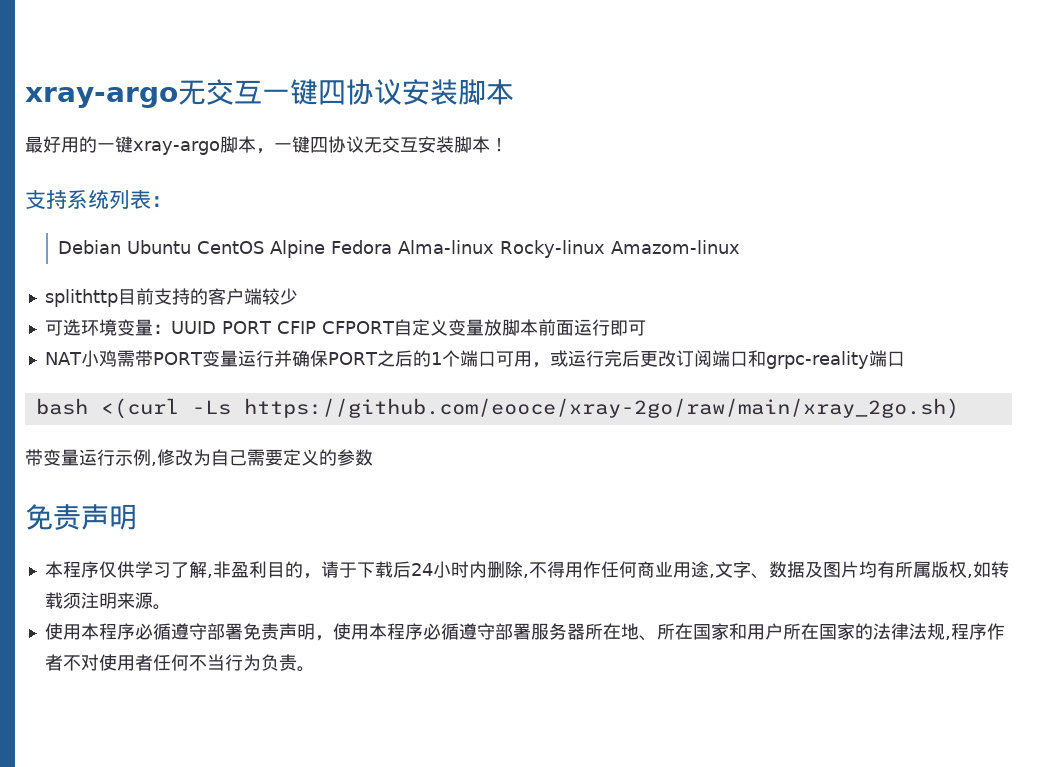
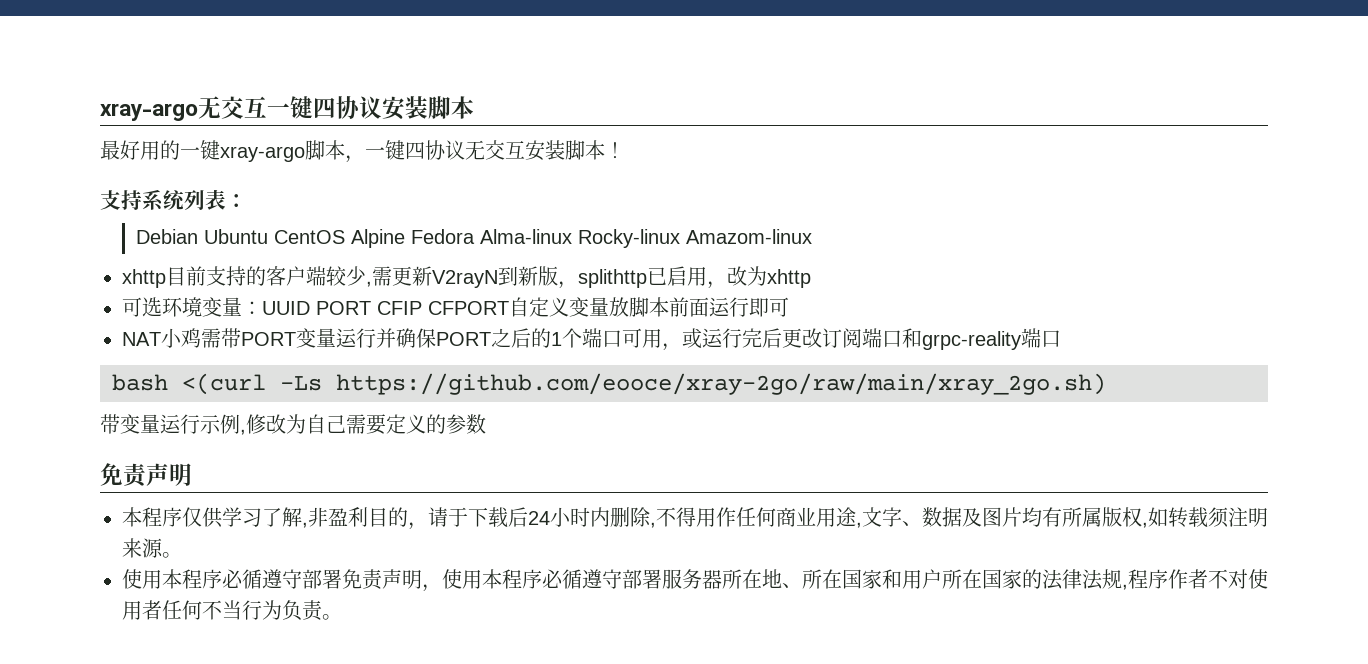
- splithttp目前支持的客户端较少
+ xhttp目前支持的客户端较少,需更新V2rayN到新版，splithttp已启用，改为xhttp

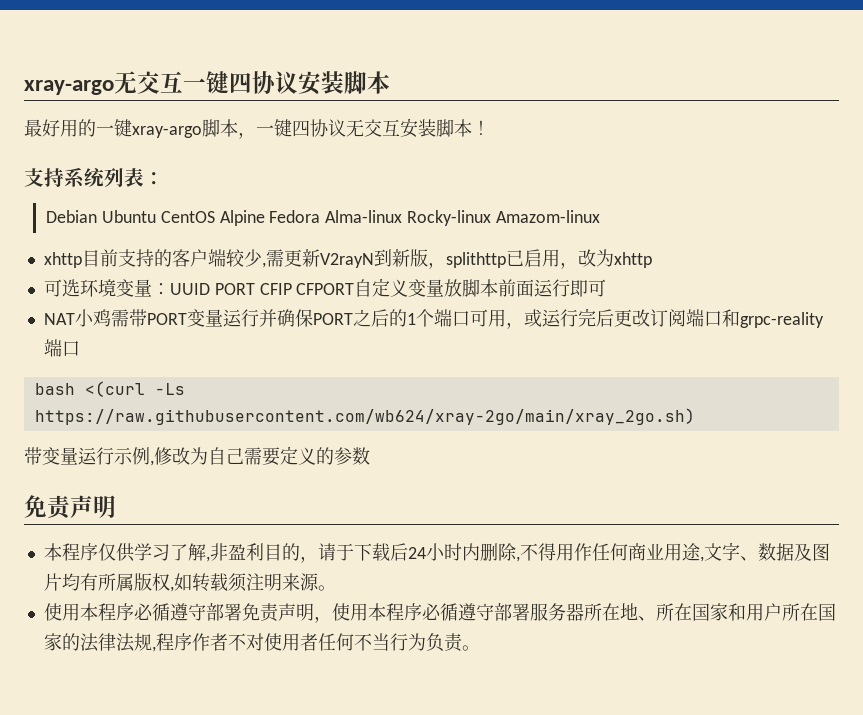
- bash <(curl -Ls https://github.com/eooce/xray-2go/raw/main/xray_2go.sh)
+ bash <(curl -Ls https://raw.githubusercontent.com/wb624/xray-2go/main/xray_2go.sh)

